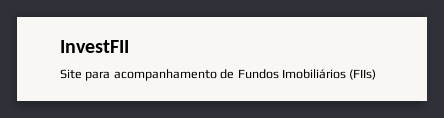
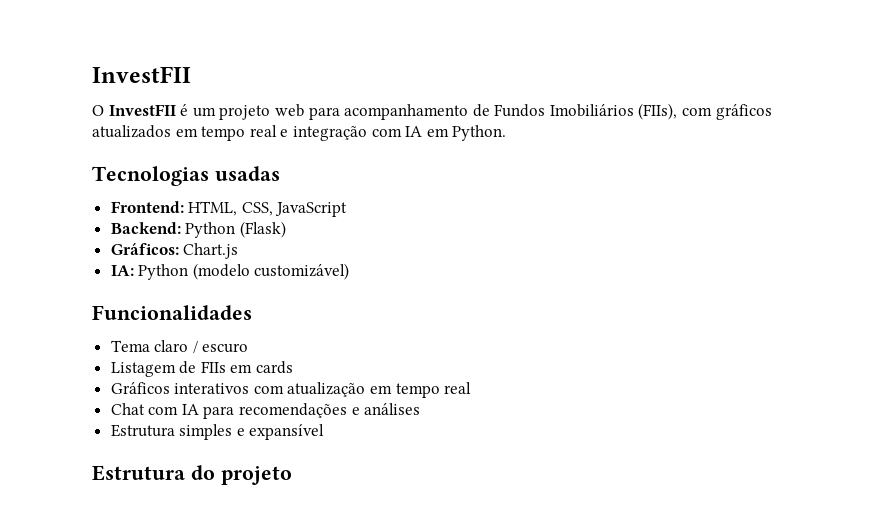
- Site para acompanhamento de Fundos Imobiliários (FIIs)
+ O InvestFII é um projeto web para acompanhamento de Fundos Imobiliários (FIIs), com gráficos atualizados em tempo real e integração com IA em Python.
+ Tecnologias usadas
+ Frontend: HTML, CSS, JavaScript
+ Backend: Python (Flask)
+ Gráficos: Chart.js
+ IA: Python (modelo customizável)
+ Funcionalidades
+ Tema claro / escuro
+ Listagem de FIIs em cards
+ Gráficos interativos com atualização em tempo real
+ Chat com IA para recomendações e análises
+ Estrutura simples e expansível
+ Estrutura do projeto

